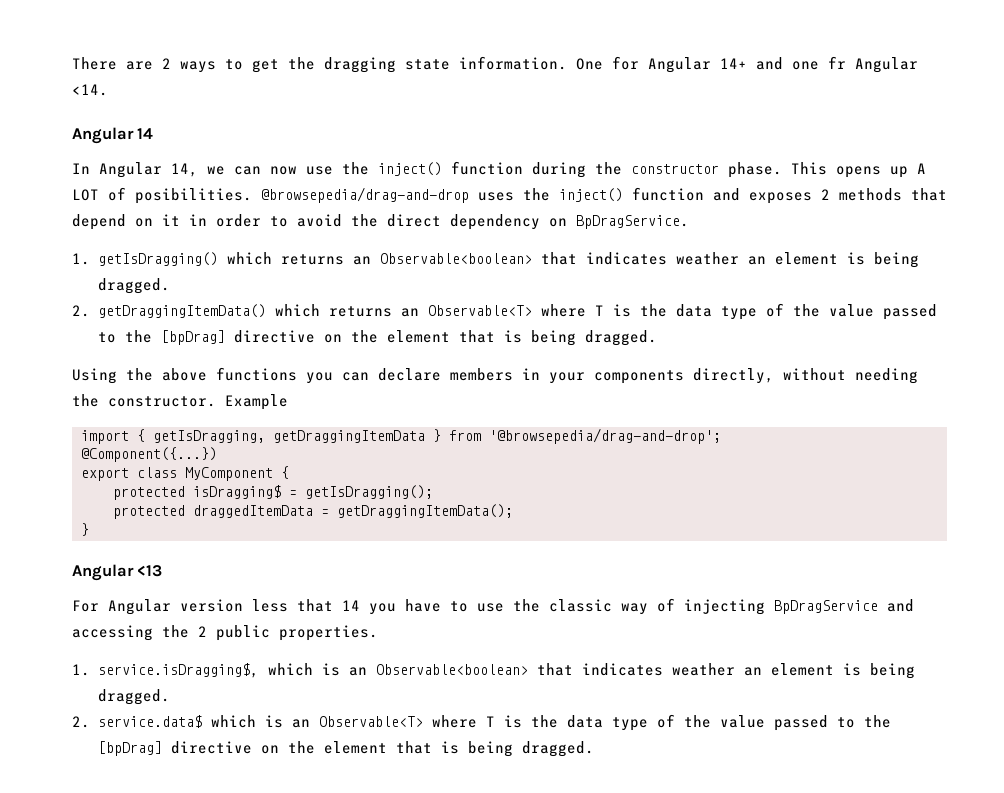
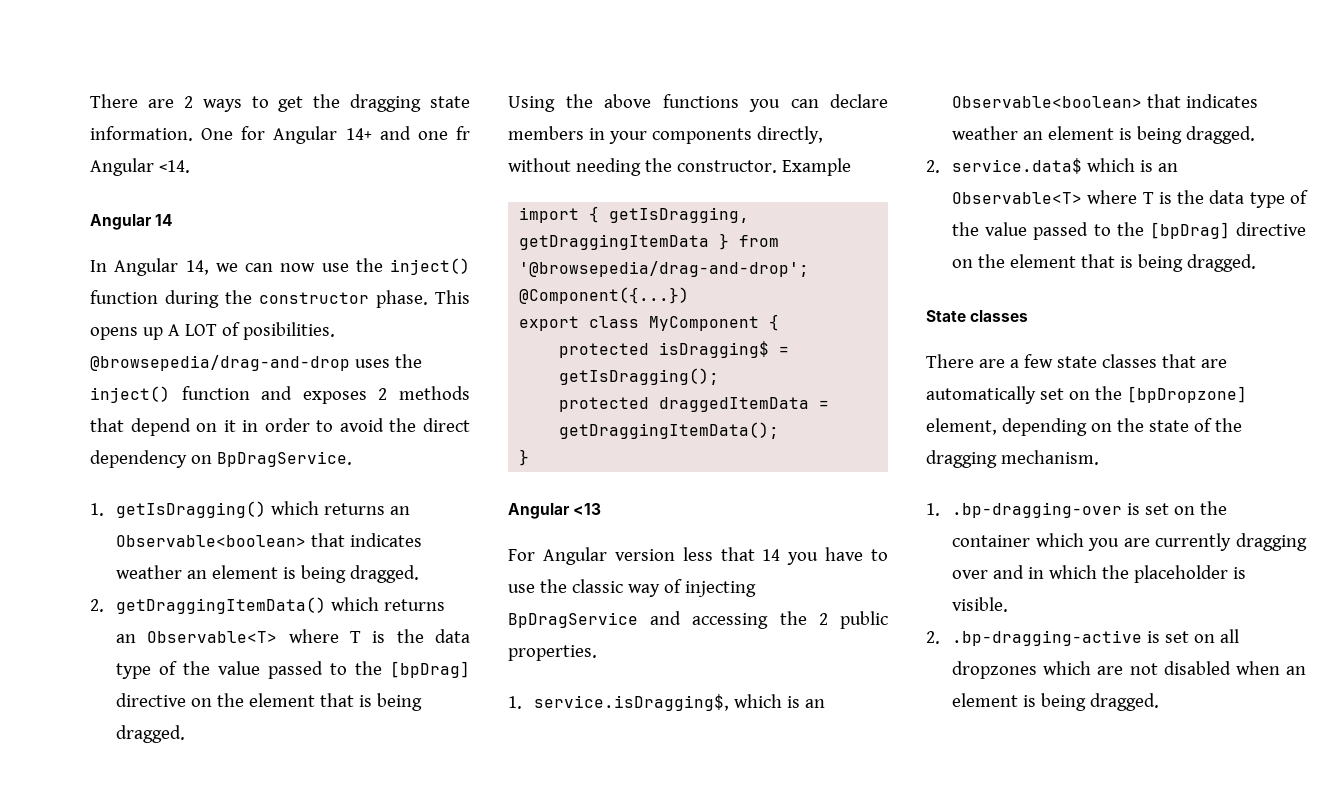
+ State classes
+ There are a few state classes that are automatically set on the [bpDropzone] element, depending on the state of the dragging mechanism.
+ 1. .bp-dragging-over is set on the container which you are currently dragging over and in which the placeholder is visible.
+ 2. .bp-dragging-active is set on all dropzones which are not disabled when an element is being dragged.

